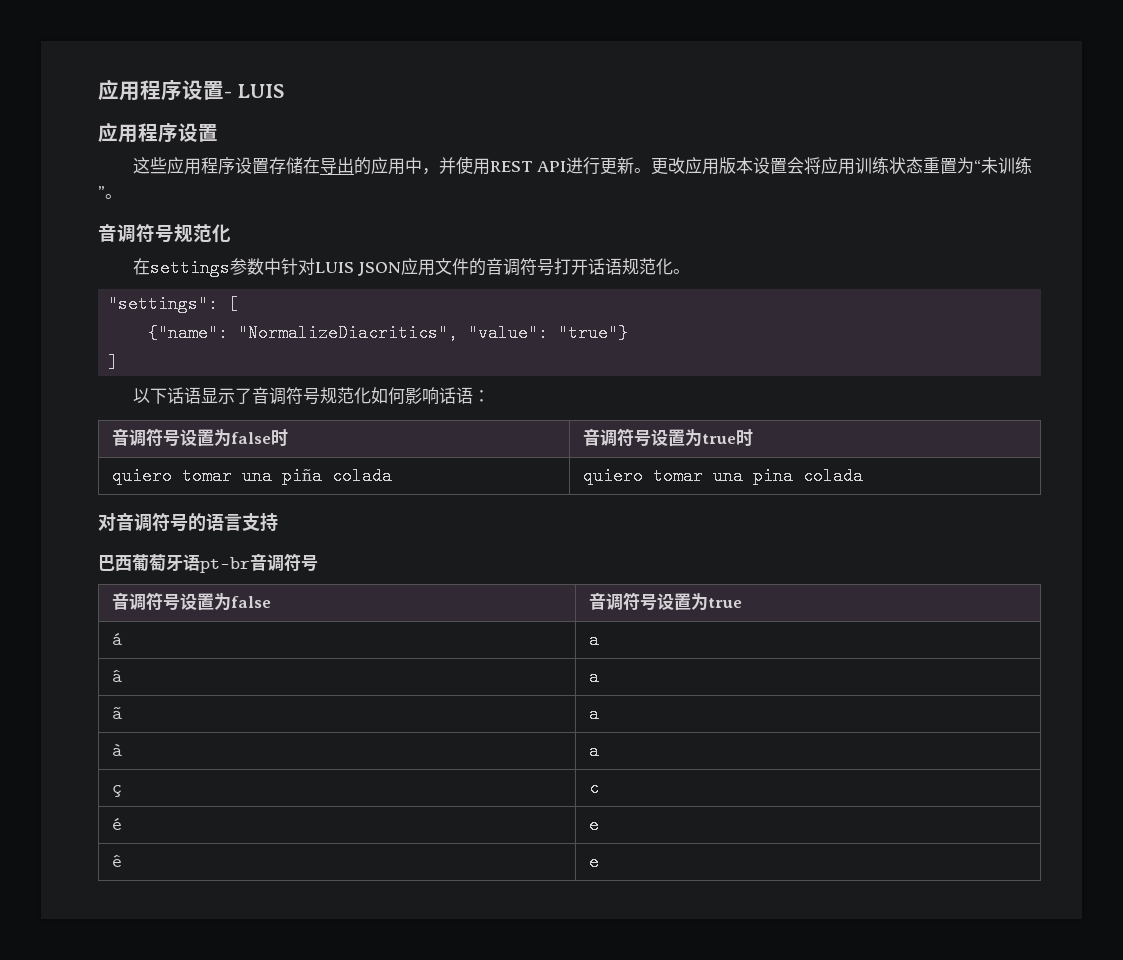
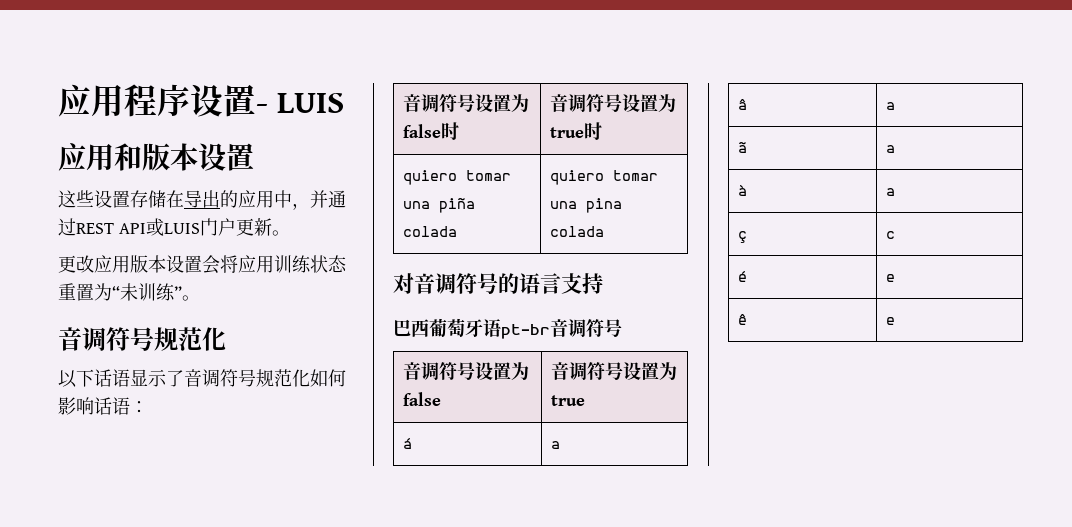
  应用程序设置- LUIS
- 应用程序设置
+ 应用和版本设置
- 这些应用程序设置存储在导出的应用中，并使用REST API进行更新。更改应用版本设置会将应用训练状态重置为“未训练”。
+ 这些设置存储在导出的应用中，并通过REST API或LUIS门户更新。
+ 更改应用版本设置会将应用训练状态重置为“未训练”。
- 在settings参数中针对LUIS JSON应用文件的音调符号打开话语规范化。
- "settings": [
- {"name": "NormalizeDiacritics", "value": "true"}
- ]

